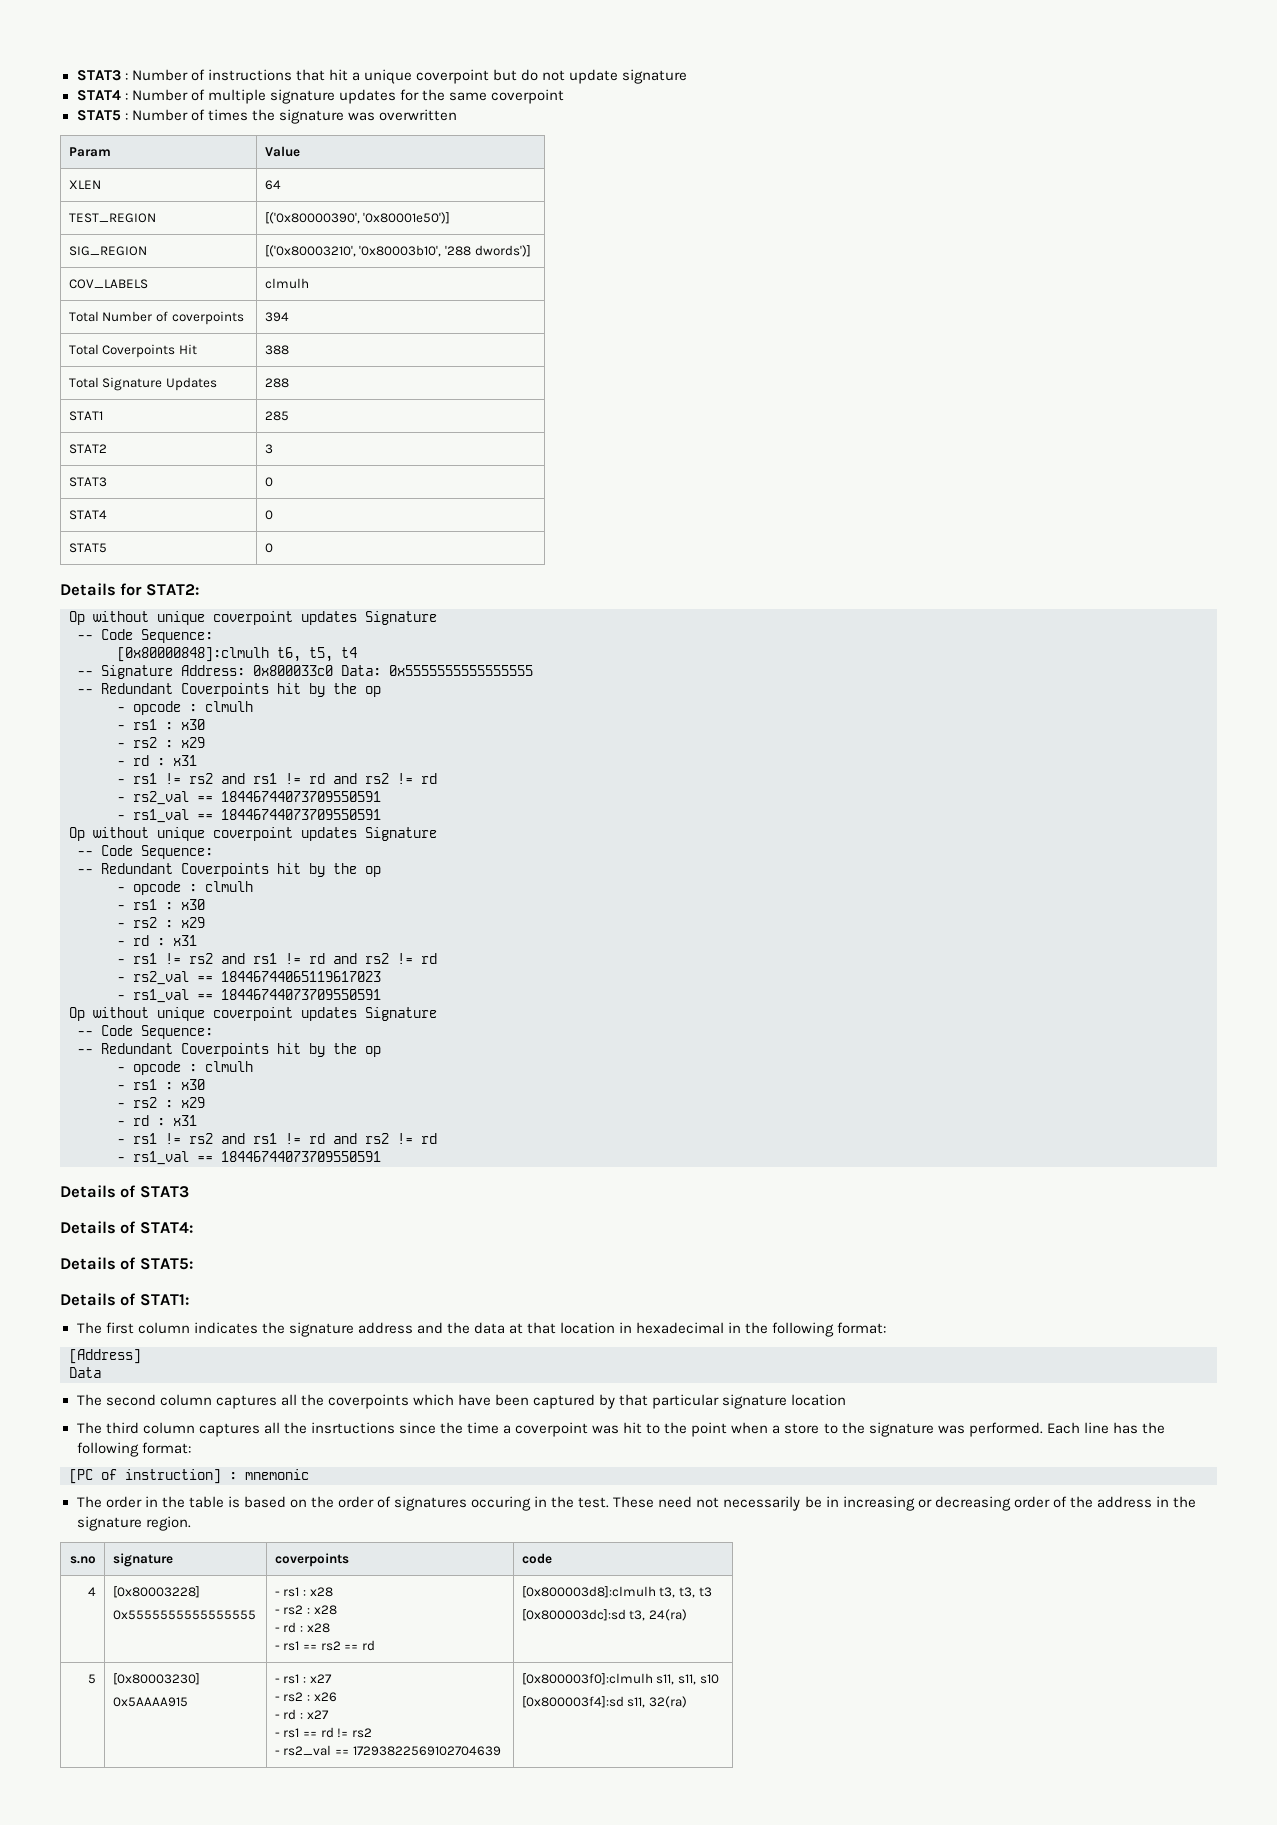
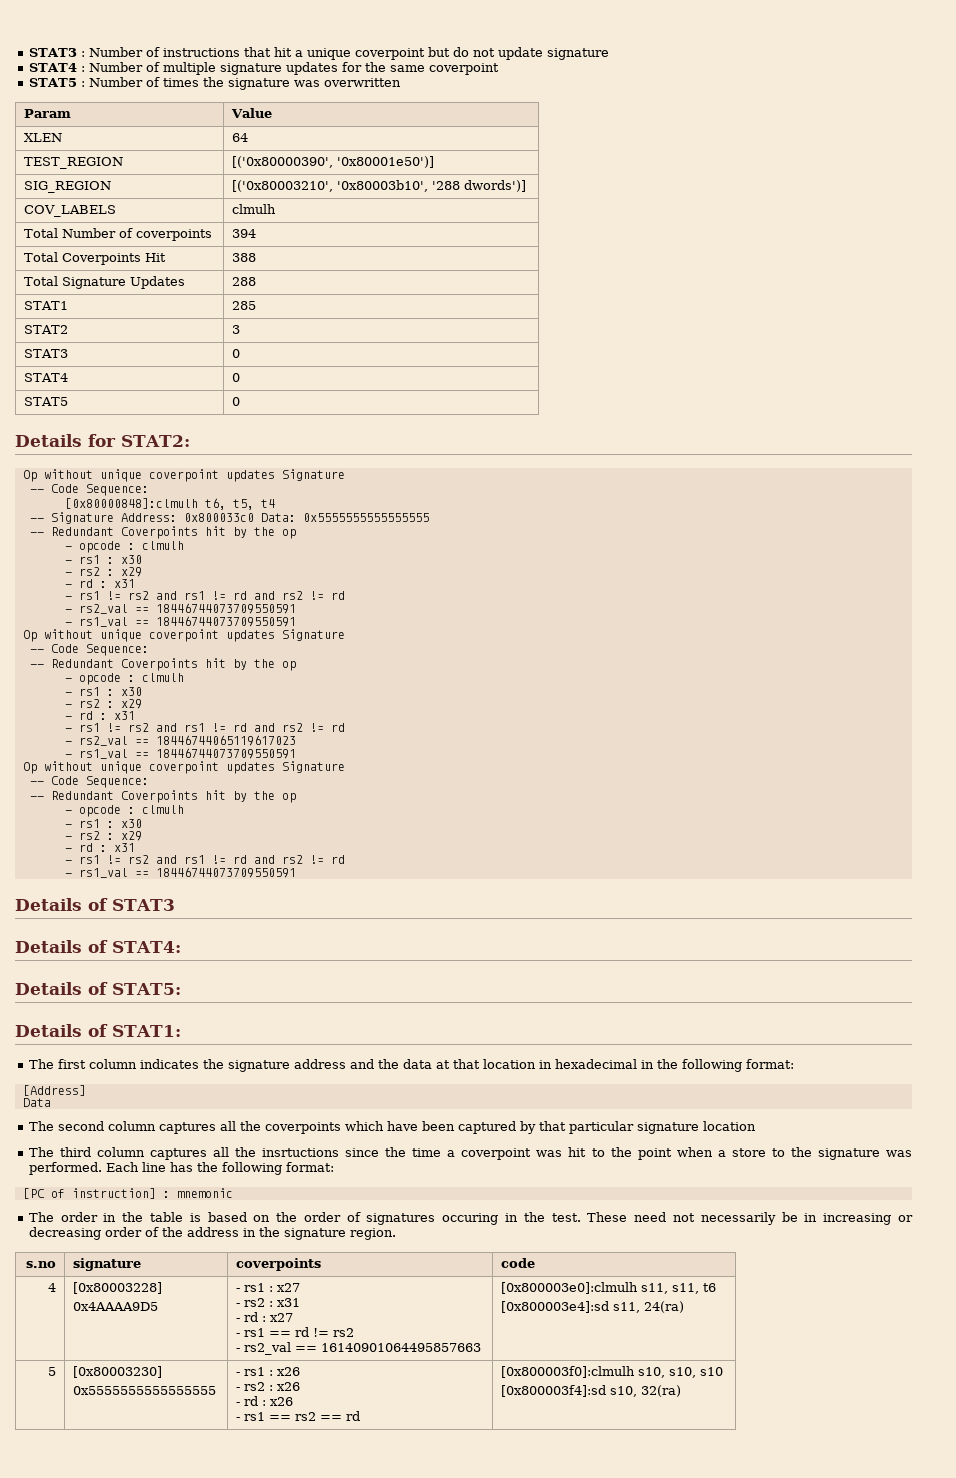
  4 | [0x80003228]
- 0x5555555555555555 | - rs1 : x28
- - rs2 : x28
- - rd : x28
- - rs1 == rs2 == rd | [0x800003d8]:clmulh t3, t3, t3
- [0x800003dc]:sd t3, 24(ra)
- 5 | [0x80003230]
- 0x5AAAA915 | - rs1 : x27
- - rs2 : x26
+ 0x4AAAA9D5 | - rs1 : x27
+ - rs2 : x31
  - rd : x27
  - rs1 == rd != rs2
- - rs2_val == 17293822569102704639 | [0x800003f0]:clmulh s11, s11, s10
- [0x800003f4]:sd s11, 32(ra)
+ - rs2_val == 16140901064495857663 | [0x800003e0]:clmulh s11, s11, t6
+ [0x800003e4]:sd s11, 24(ra)
+ 5 | [0x80003230]
+ 0x5555555555555555 | - rs1 : x26
+ - rs2 : x26
+ - rd : x26
+ - rs1 == rs2 == rd | [0x800003f0]:clmulh s10, s10, s10
+ [0x800003f4]:sd s10, 32(ra)

